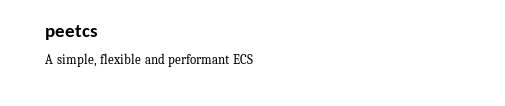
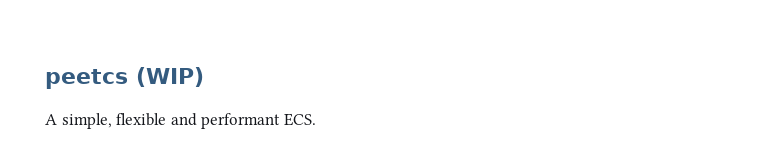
- peetcs
+ peetcs (WIP)
- A simple, flexible and performant ECS
+ A simple, flexible and performant ECS.

